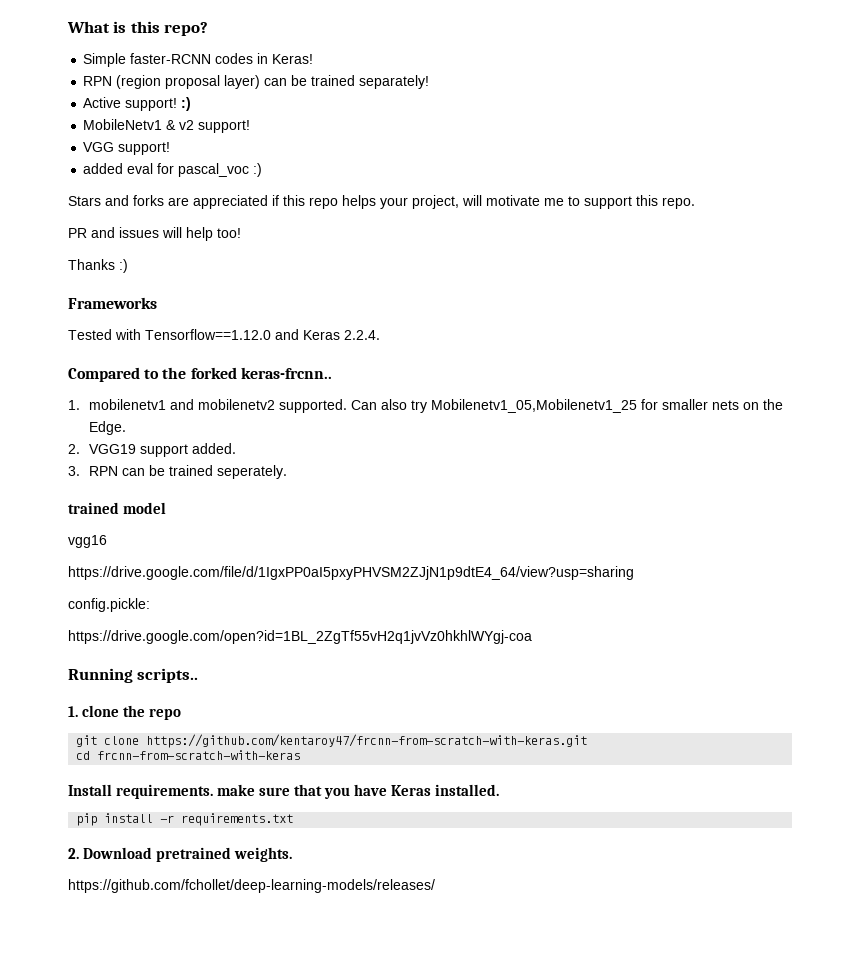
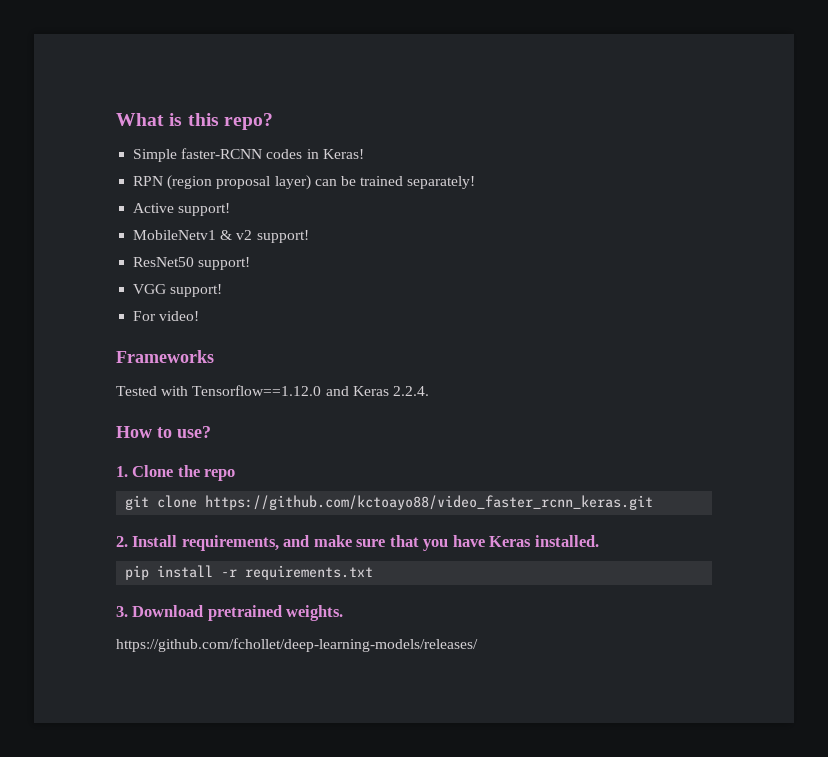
- Active support! :)
+ Active support!
+ ResNet50 support!
- added eval for pascal_voc :)
- Stars and forks are appreciated if this repo helps your project, will motivate me to support this repo.
- PR and issues will help too!
- Thanks :)
+ For video!
- Compared to the forked keras-frcnn..
- 1. mobilenetv1 and mobilenetv2 supported. Can also try Mobilenetv1_05,Mobilenetv1_25 for smaller nets on the Edge.
- 2. VGG19 support added.
- 3. RPN can be trained seperately.
- trained model
- vgg16
- https://drive.google.com/file/d/1IgxPP0aI5pxyPHVSM2ZJjN1p9dtE4_64/view?usp=sharing
- config.pickle:
- https://drive.google.com/open?id=1BL_2ZgTf55vH2q1jvVz0hkhlWYgj-coa
- Running scripts..
- 1. clone the repo
+ How to use?
+ 1. Clone the repo
- git clone https://github.com/kentaroy47/frcnn-from-scratch-with-keras.git
- cd frcnn-from-scratch-with-keras
- Install requirements. make sure that you have Keras installed.
+ git clone https://github.com/kctoayo88/video_faster_rcnn_keras.git
+ 2. Install requirements, and make sure that you have Keras installed.
- 2. Download pretrained weights.
+ 3. Download pretrained weights.

